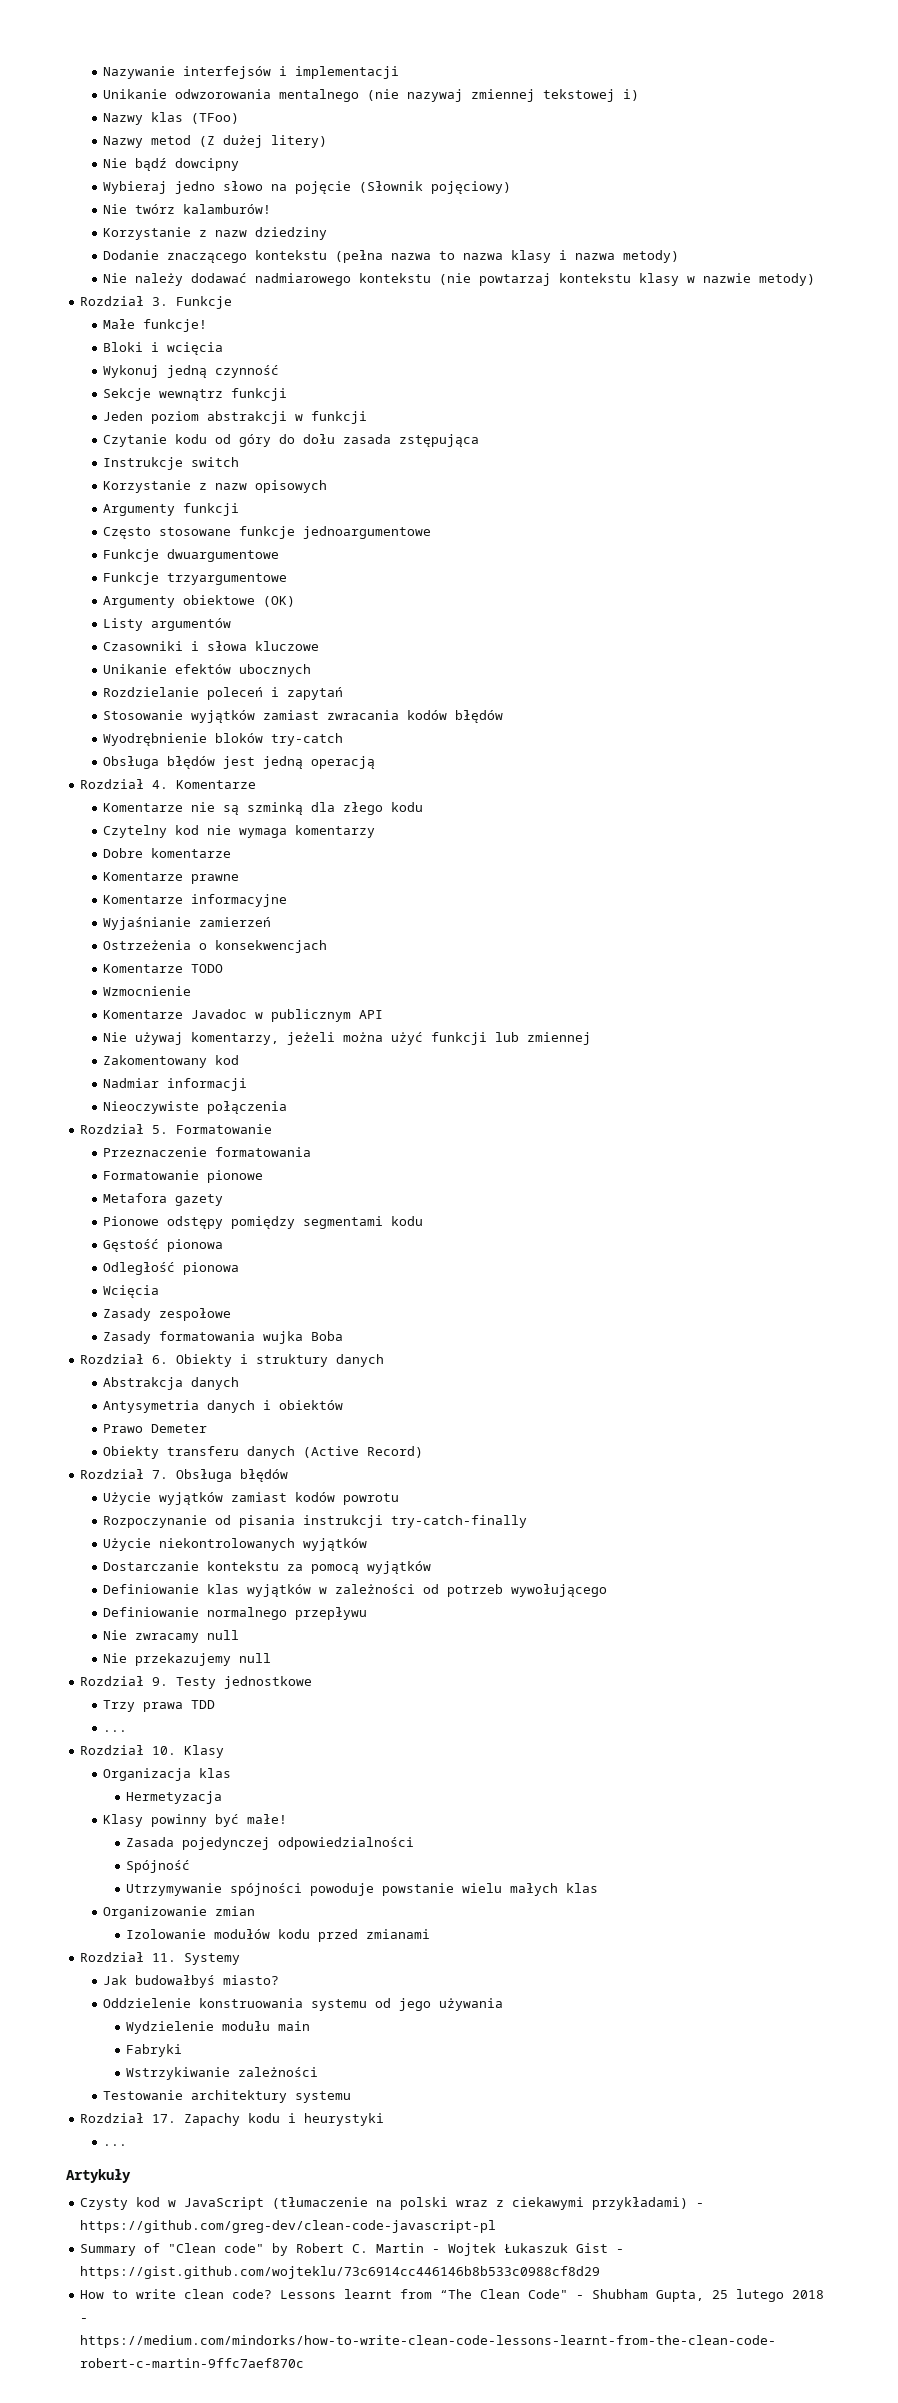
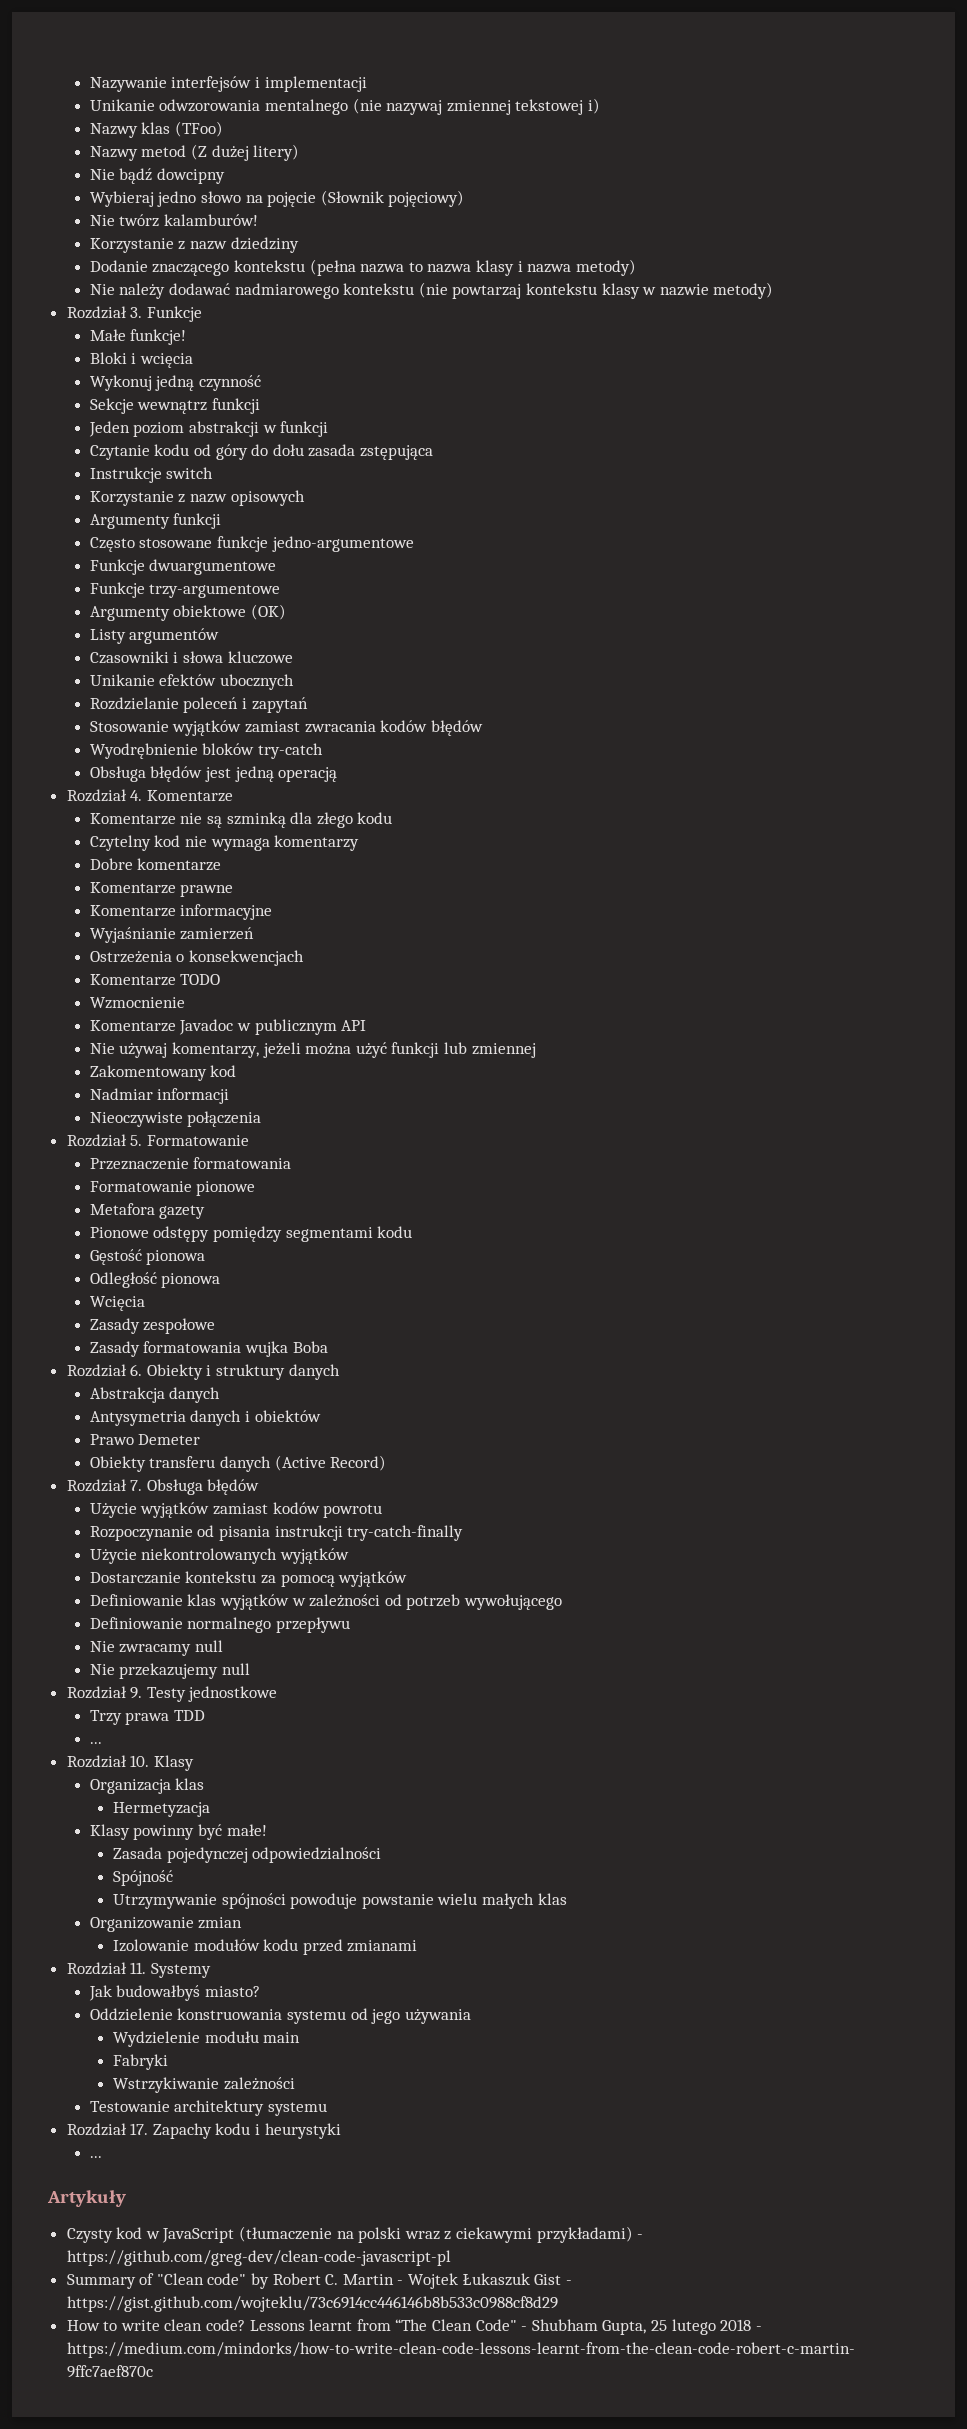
- Często stosowane funkcje jednoargumentowe
+ Często stosowane funkcje jedno-argumentowe
- Funkcje trzyargumentowe
+ Funkcje trzy-argumentowe

